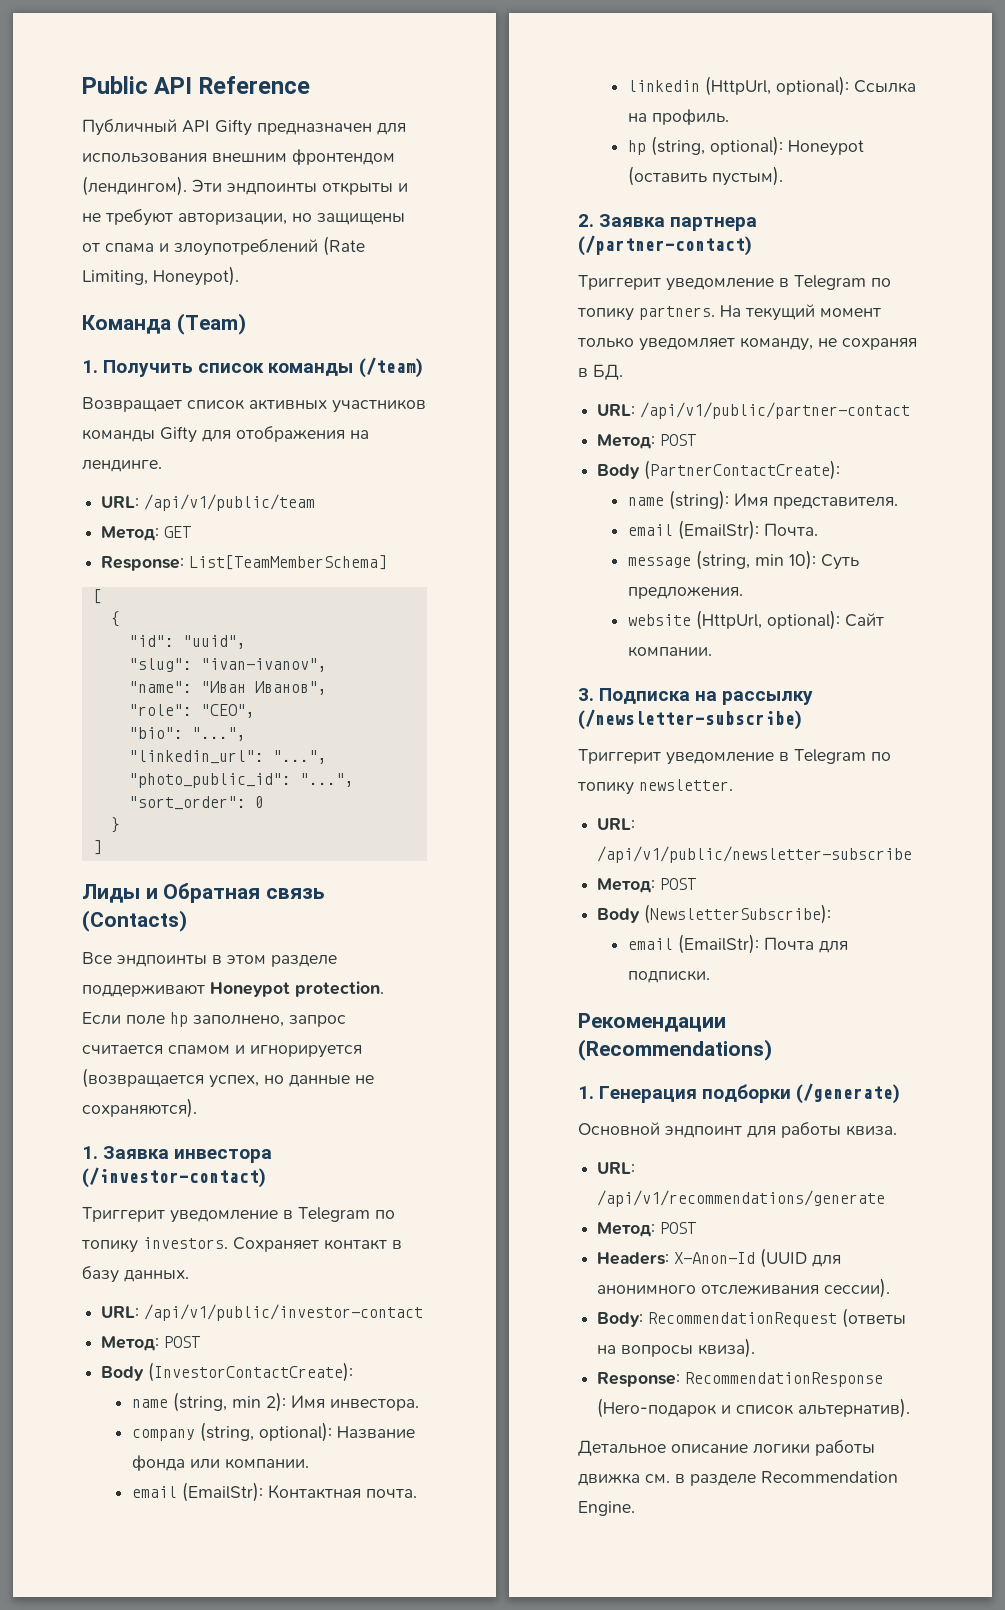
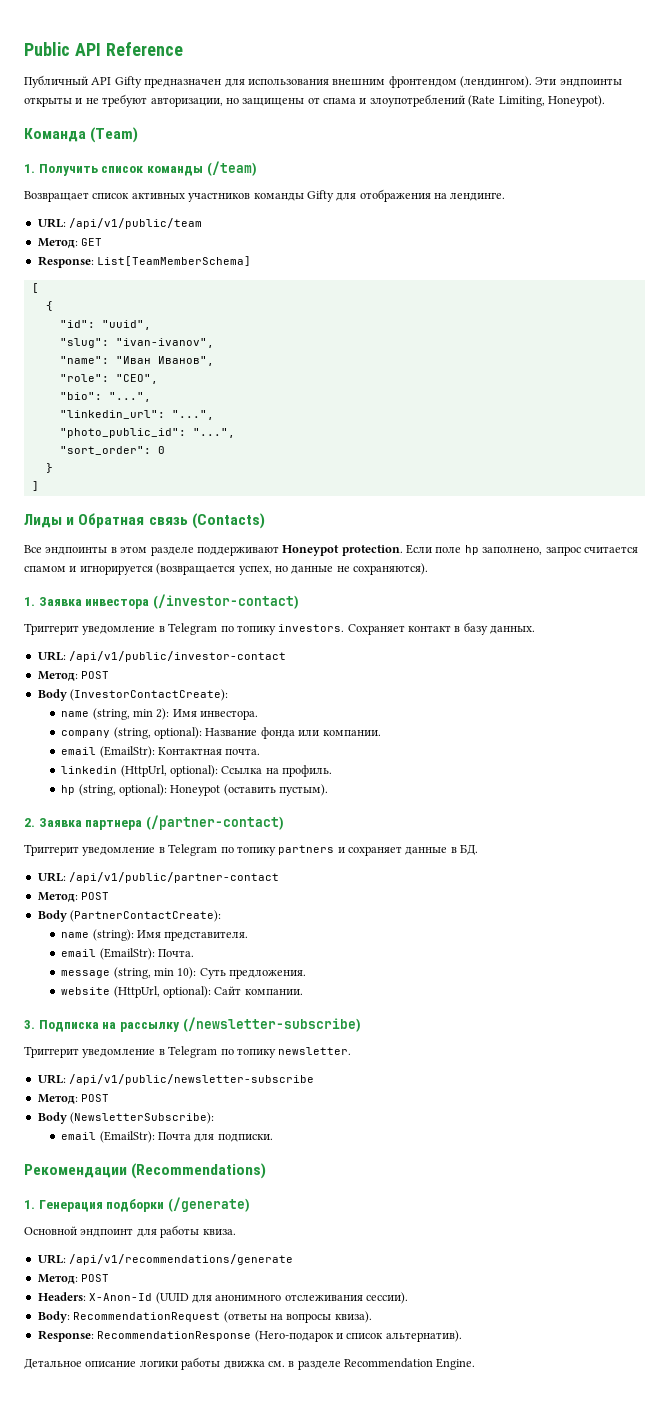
- Триггерит уведомление в Telegram по топику partners. На текущий момент только уведомляет команду, не сохраняя в БД.
+ Триггерит уведомление в Telegram по топику partners и сохраняет данные в БД.

